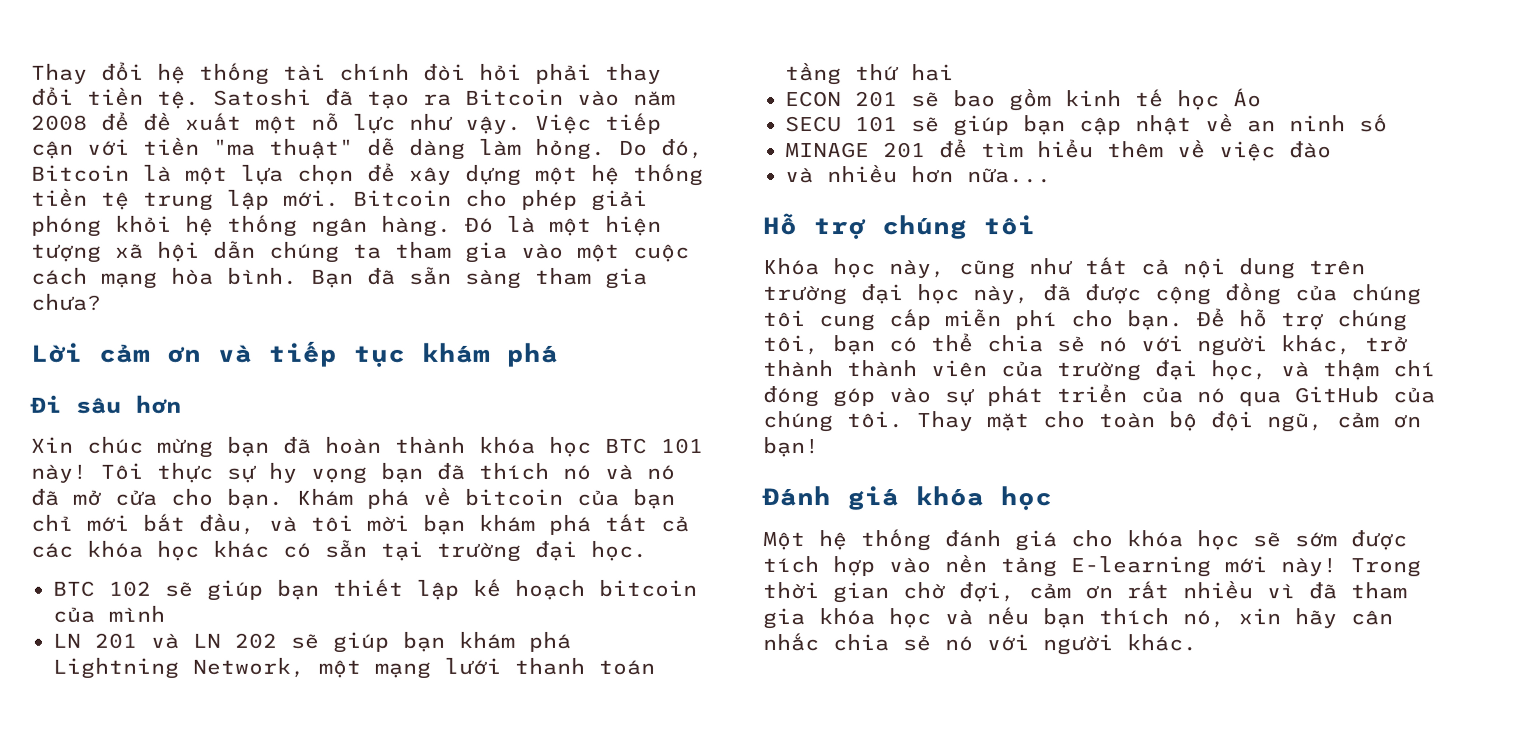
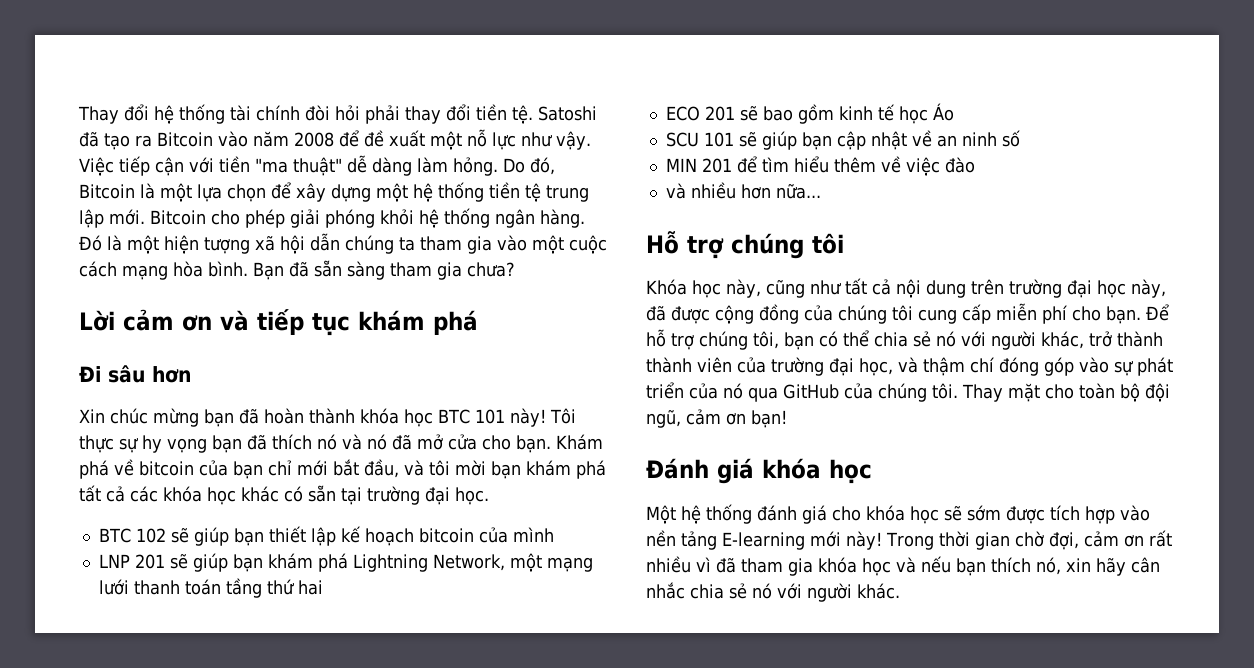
- LN 201 và LN 202 sẽ giúp bạn khám phá Lightning Network, một mạng lưới thanh toán tầng thứ hai
+ LNP 201 sẽ giúp bạn khám phá Lightning Network, một mạng lưới thanh toán tầng thứ hai
- ECON 201 sẽ bao gồm kinh tế học Áo
+ ECO 201 sẽ bao gồm kinh tế học Áo
- SECU 101 sẽ giúp bạn cập nhật về an ninh số
+ SCU 101 sẽ giúp bạn cập nhật về an ninh số
- MINAGE 201 để tìm hiểu thêm về việc đào
+ MIN 201 để tìm hiểu thêm về việc đào

